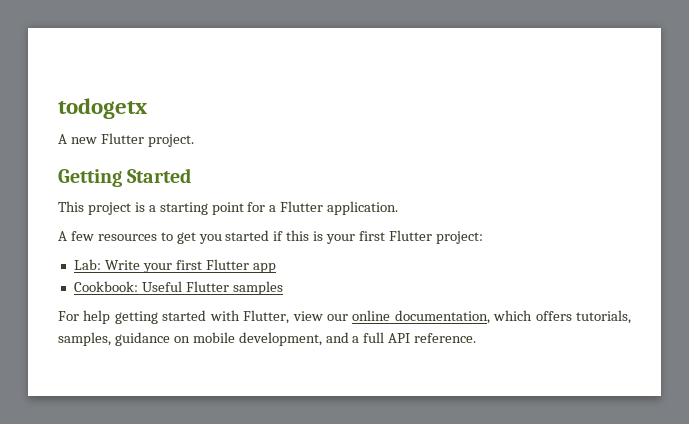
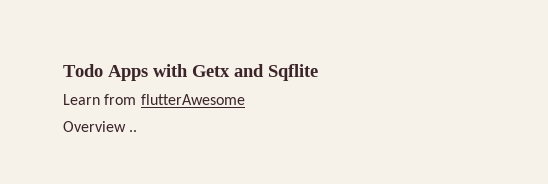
- todogetx
- A new Flutter project.
- Getting Started
- This project is a starting point for a Flutter application.
- A few resources to get you started if this is your first Flutter project:
- Lab: Write your first Flutter app
- Cookbook: Useful Flutter samples
- For help getting started with Flutter, view our online documentation, which offers tutorials, samples, guidance on mobile development, and a full API reference.
+ Todo Apps with Getx and Sqflite
+ Learn from flutterAwesome
+ Overview ..

